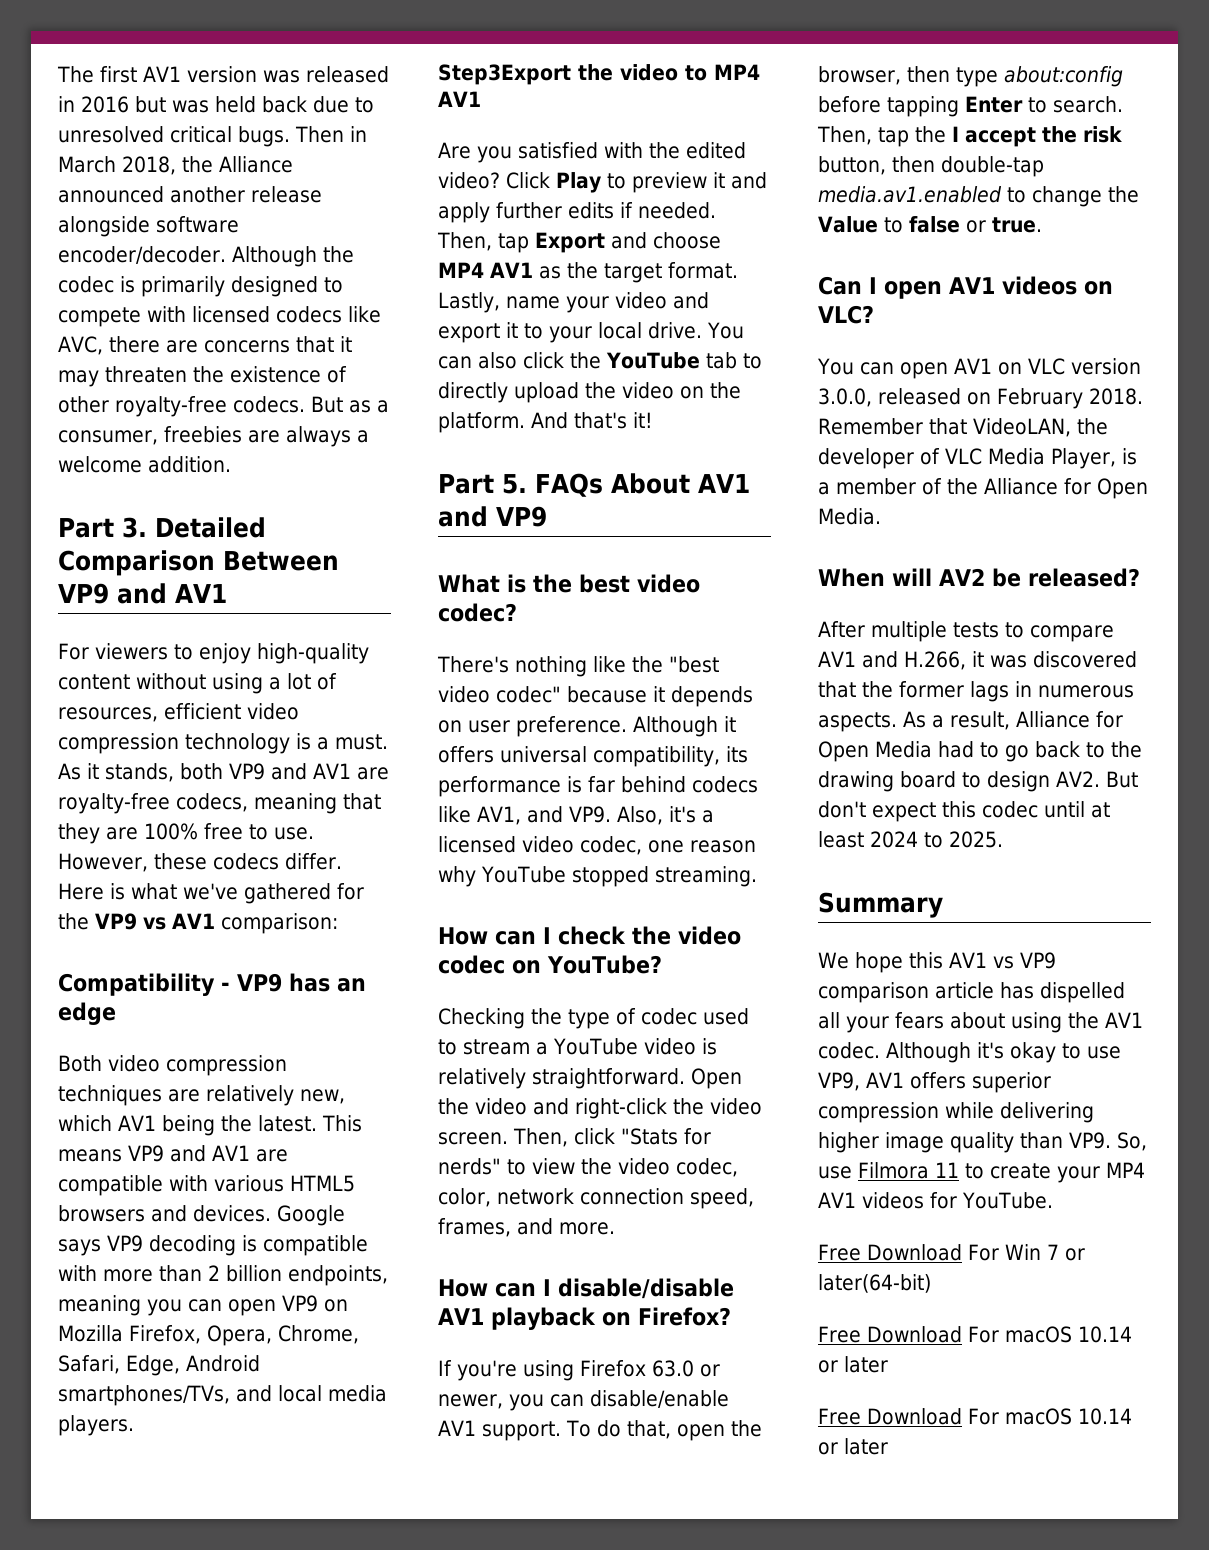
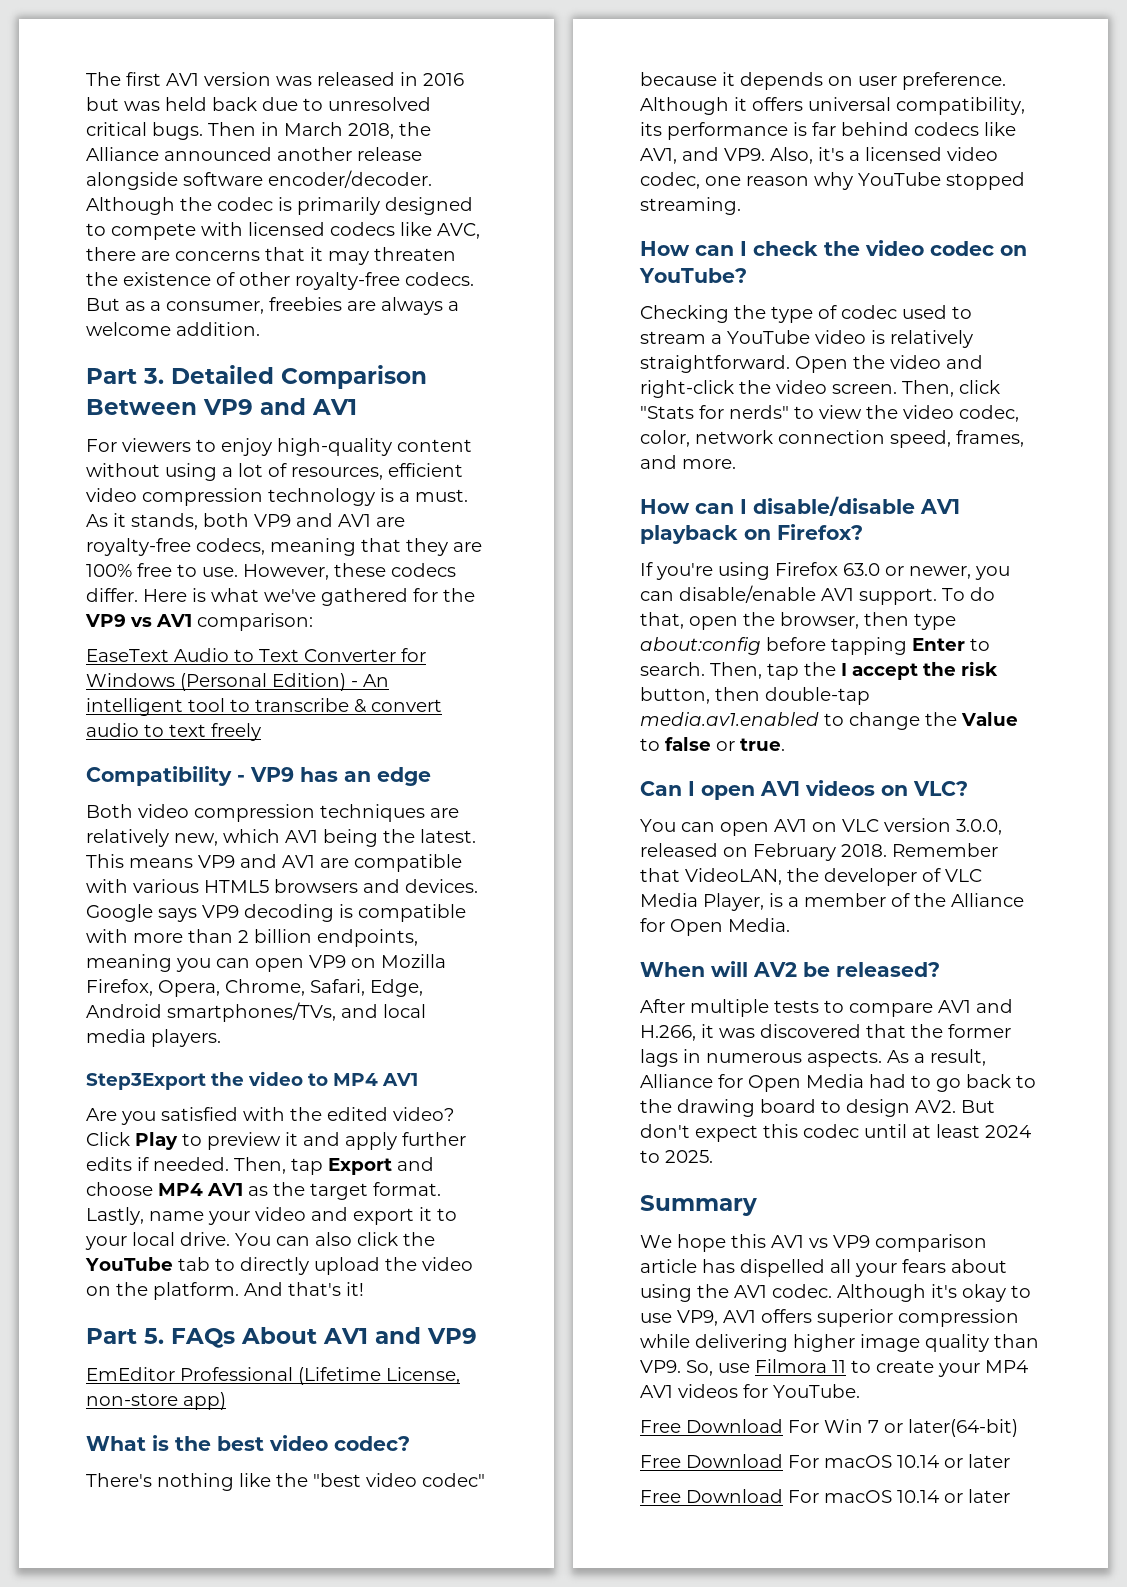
+ EaseText Audio to Text Converter for Windows (Personal Edition) - An intelligent tool to transcribe & convert audio to text freely
+ EmEditor Professional (Lifetime License, non-store app)

